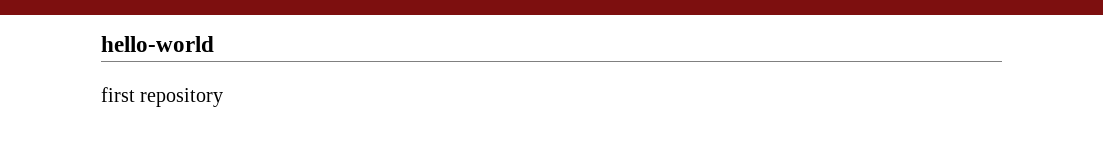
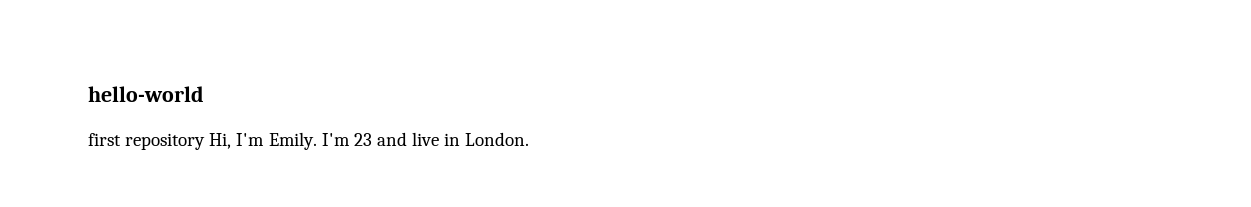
- first repository
+ first repository Hi, I'm Emily. I'm 23 and live in London.

